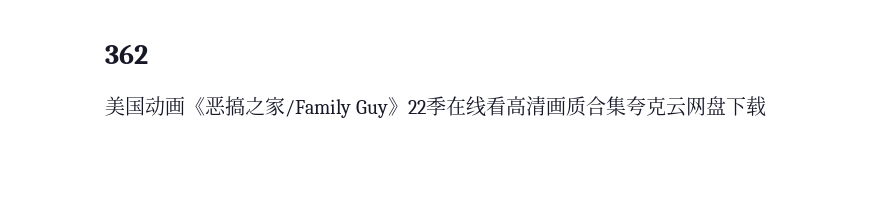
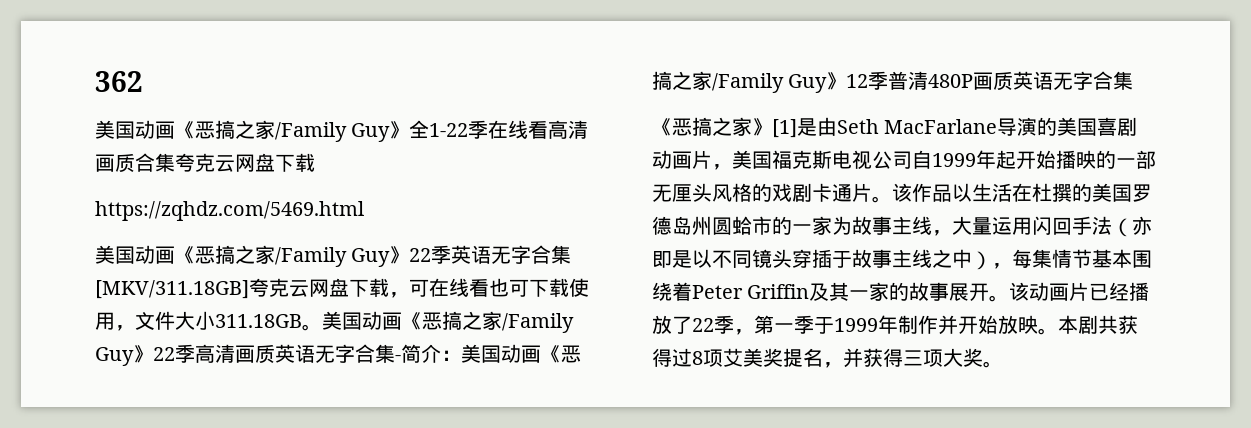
- 美国动画《恶搞之家/Family Guy》22季在线看高清画质合集夸克云网盘下载
+ 美国动画《恶搞之家/Family Guy》全1-22季在线看高清画质合集夸克云网盘下载
+ https://zqhdz.com/5469.html
+ 美国动画《恶搞之家/Family Guy》22季英语无字合集[MKV/311.18GB]夸克云网盘下载，可在线看也可下载使用，文件大小311.18GB。美国动画《恶搞之家/Family Guy》22季高清画质英语无字合集-简介：美国动画《恶搞之家/Family Guy》12季普清480P画质英语无字合集
+ 《恶搞之家》[1]是由Seth MacFarlane导演的美国喜剧动画片，美国福克斯电视公司自1999年起开始播映的一部无厘头风格的戏剧卡通片。该作品以生活在杜撰的美国罗德岛州圆蛤市的一家为故事主线，大量运用闪回手法（亦即是以不同镜头穿插于故事主线之中），每集情节基本围绕着Peter Griffin及其一家的故事展开。该动画片已经播放了22季，第一季于1999年制作并开始放映。本剧共获得过8项艾美奖提名，并获得三项大奖。

